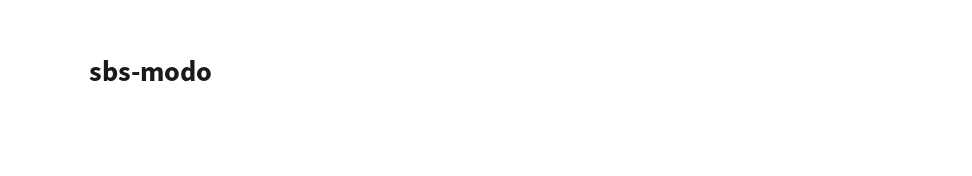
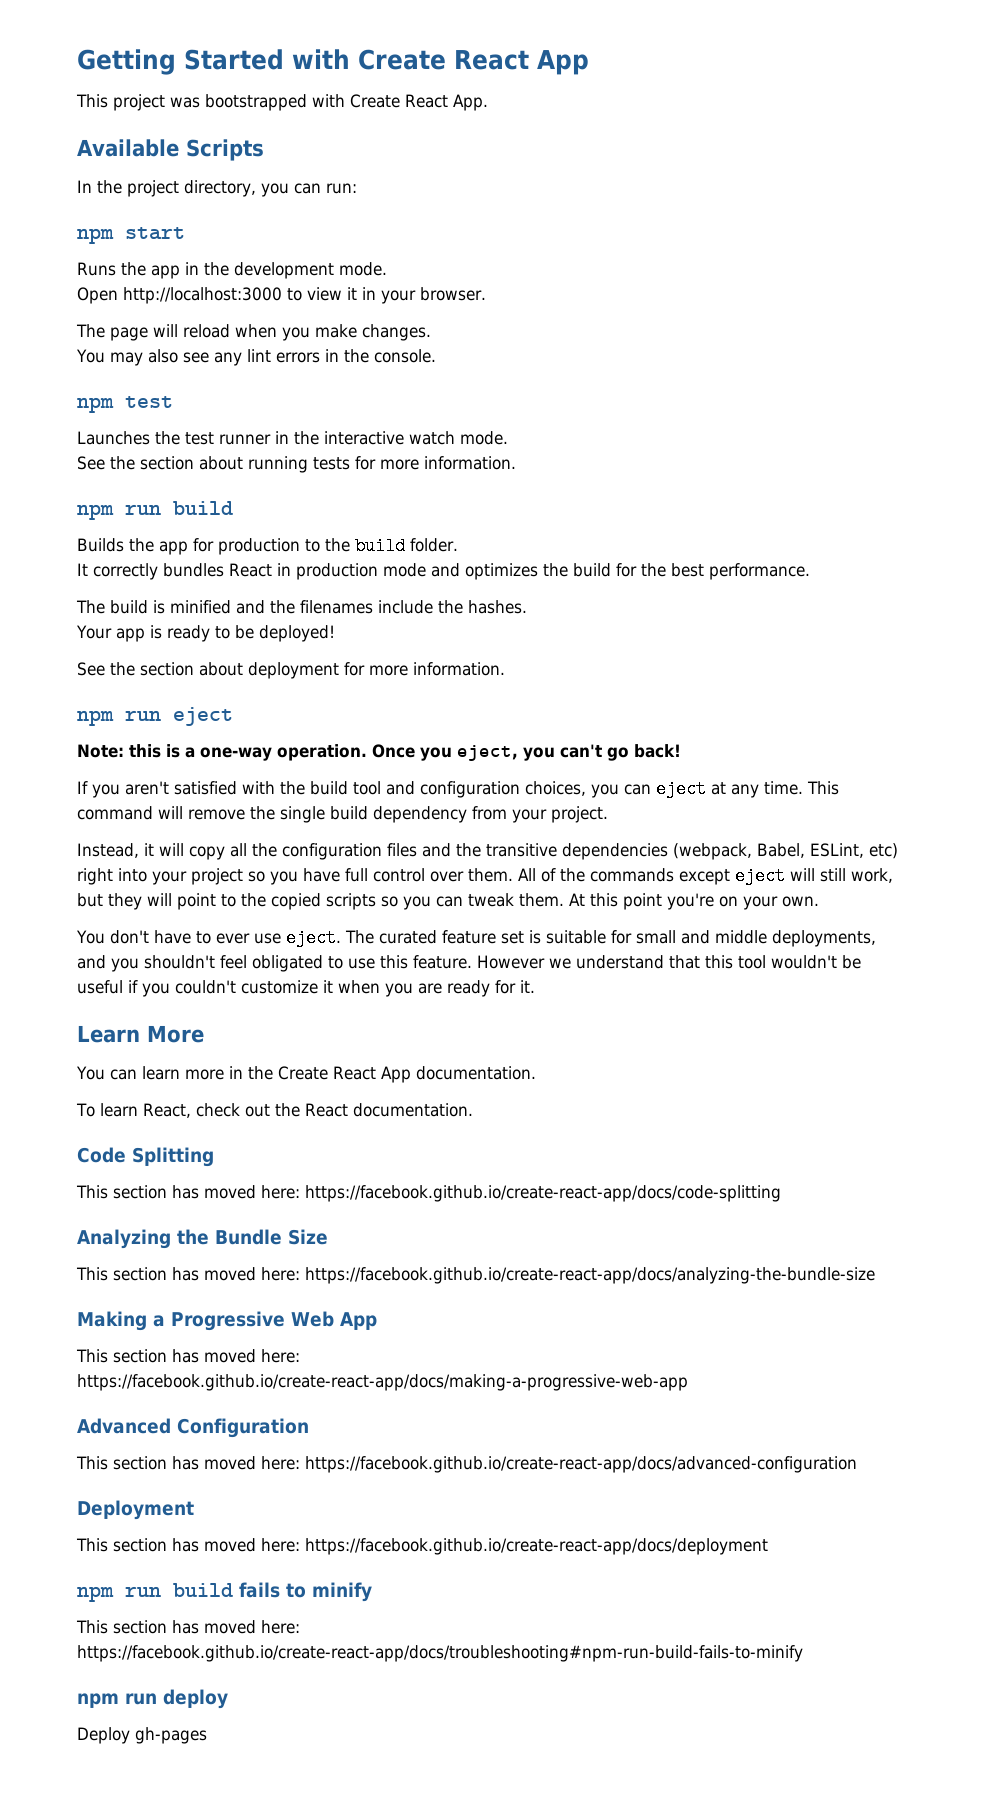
- sbs-modo
+ Getting Started with Create React App
+ This project was bootstrapped with Create React App.
+ Available Scripts
+ In the project directory, you can run:
+ npm start
+ Runs the app in the development mode.
+ Open http://localhost:3000 to view it in your browser.
+ The page will reload when you make changes.
+ You may also see any lint errors in the console.
+ npm test
+ Launches the test runner in the interactive watch mode.
+ See the section about running tests for more information.
+ npm run build
+ Builds the app for production to the build folder.
+ It correctly bundles React in production mode and optimizes the build for the best performance.
+ The build is minified and the filenames include the hashes.
+ Your app is ready to be deployed!
+ See the section about deployment for more information.
+ npm run eject
+ Note: this is a one-way operation. Once you eject, you can't go back!
+ If you aren't satisfied with the build tool and configuration choices, you can eject at any time. This command will remove the single build dependency from your project.
+ Instead, it will copy all the configuration files and the transitive dependencies (webpack, Babel, ESLint, etc) right into your project so you have full control over them. All of the commands except eject will still work, but they will point to the copied scripts so you can tweak them. At this point you're on your own.
+ You don't have to ever use eject. The curated feature set is suitable for small and middle deployments, and you shouldn't feel obligated to use this feature. However we understand that this tool wouldn't be useful if you couldn't customize it when you are ready for it.
+ Learn More
+ You can learn more in the Create React App documentation.
+ To learn React, check out the React documentation.
+ Code Splitting
+ This section has moved here: https://facebook.github.io/create-react-app/docs/code-splitting
+ Analyzing the Bundle Size
+ This section has moved here: https://facebook.github.io/create-react-app/docs/analyzing-the-bundle-size
+ Making a Progressive Web App
+ This section has moved here: https://facebook.github.io/create-react-app/docs/making-a-progressive-web-app
+ Advanced Configuration
+ This section has moved here: https://facebook.github.io/create-react-app/docs/advanced-configuration
+ Deployment
+ This section has moved here: https://facebook.github.io/create-react-app/docs/deployment
+ npm run build fails to minify
+ This section has moved here: https://facebook.github.io/create-react-app/docs/troubleshooting#npm-run-build-fails-to-minify
+ npm run deploy
+ Deploy gh-pages

